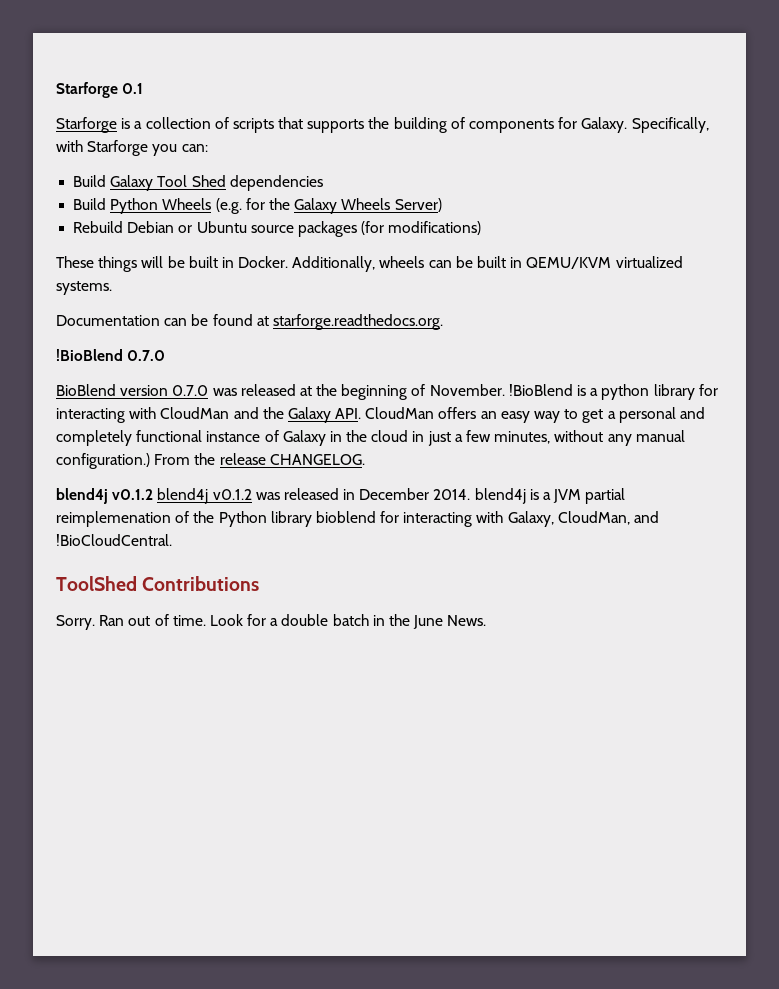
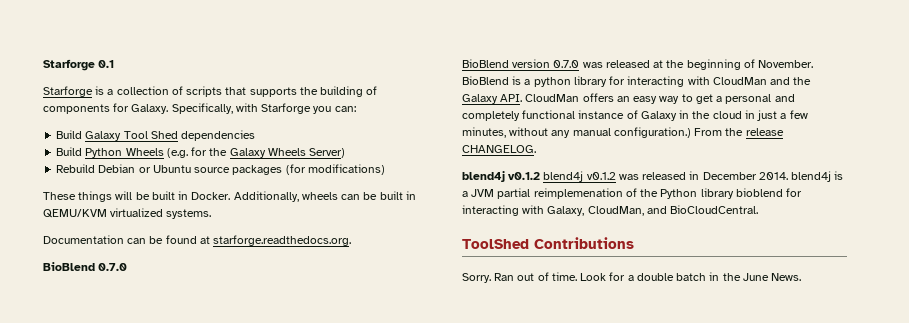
- !BioBlend 0.7.0
+ BioBlend 0.7.0
- !BioBlend is a python library for interacting with CloudMan and the Galaxy API. CloudMan offers an easy way to get a personal and completely functional instance of Galaxy in the cloud in just a few minutes, without any manual configuration.)
+ BioBlend is a python library for interacting with CloudMan and the Galaxy API. CloudMan offers an easy way to get a personal and completely functional instance of Galaxy in the cloud in just a few minutes, without any manual configuration.)
- blend4j v0.1.2 blend4j v0.1.2 was released in December 2014. blend4j is a JVM partial reimplemenation of the Python library bioblend for interacting with Galaxy, CloudMan, and !BioCloudCentral.
+ blend4j v0.1.2 blend4j v0.1.2 was released in December 2014. blend4j is a JVM partial reimplemenation of the Python library bioblend for interacting with Galaxy, CloudMan, and BioCloudCentral.

